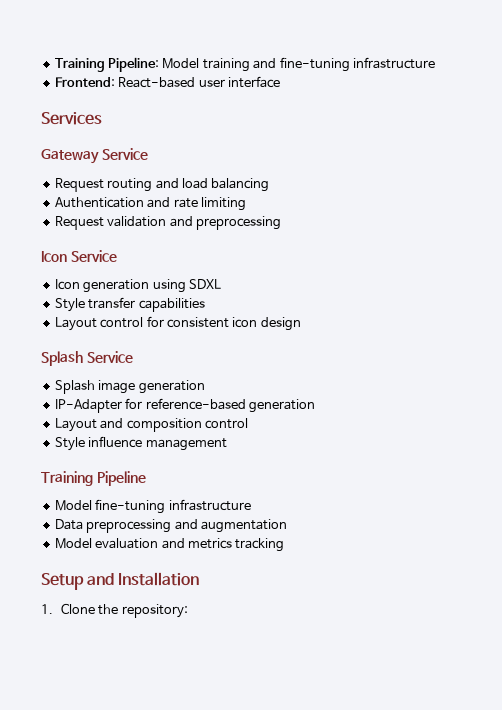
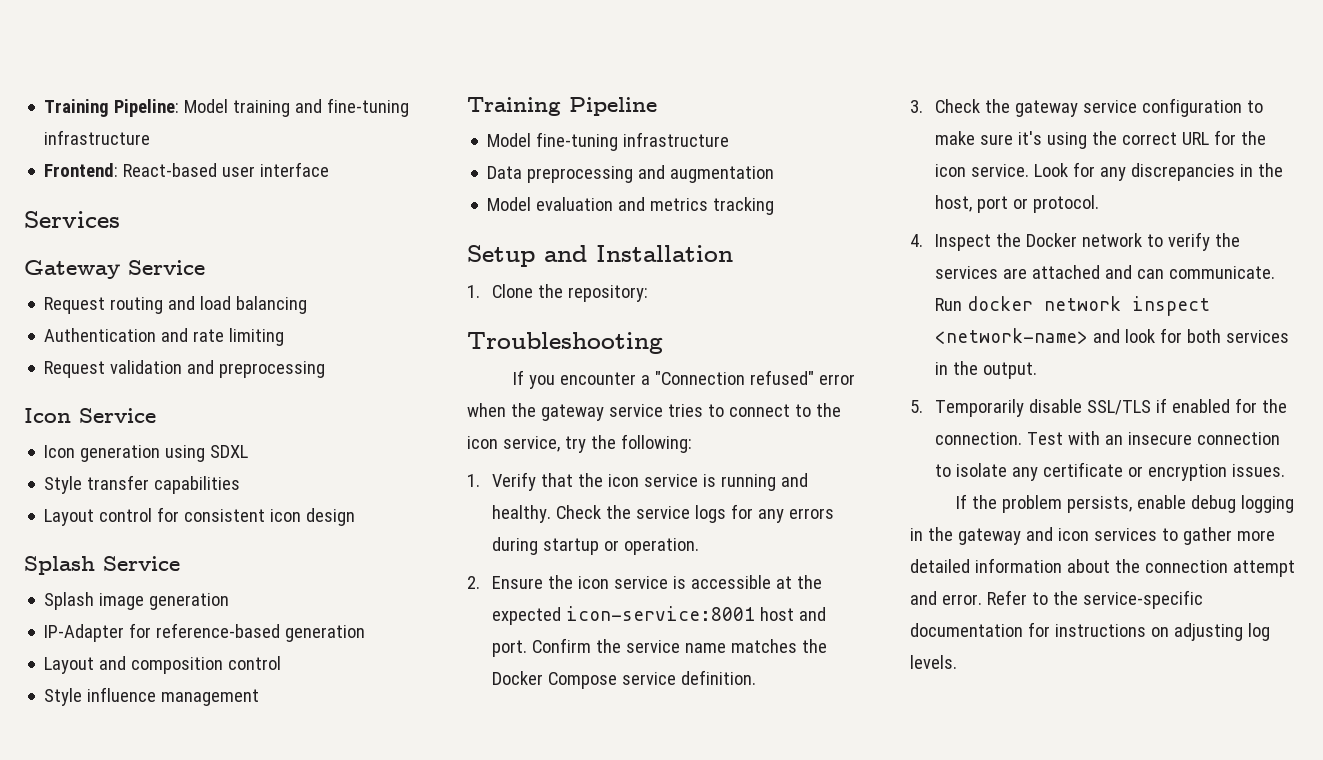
+ Troubleshooting
+ If you encounter a "Connection refused" error when the gateway service tries to connect to the icon service, try the following:
+ 1. Verify that the icon service is running and healthy. Check the service logs for any errors during startup or operation.
+ 2. Ensure the icon service is accessible at the expected icon-service:8001 host and port. Confirm the service name matches the Docker Compose service definition.
+ 3. Check the gateway service configuration to make sure it's using the correct URL for the icon service. Look for any discrepancies in the host, port or protocol.
+ 4. Inspect the Docker network to verify the services are attached and can communicate. Run docker network inspect <network-name> and look for both services in the output.
+ 5. Temporarily disable SSL/TLS if enabled for the connection. Test with an insecure connection to isolate any certificate or encryption issues.
+ If the problem persists, enable debug logging in the gateway and icon services to gather more detailed information about the connection attempt and error. Refer to the service-specific documentation for instructions on adjusting log levels.

